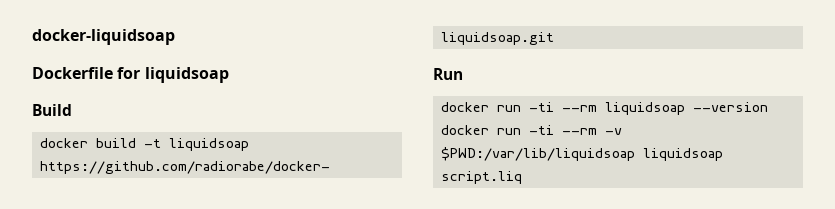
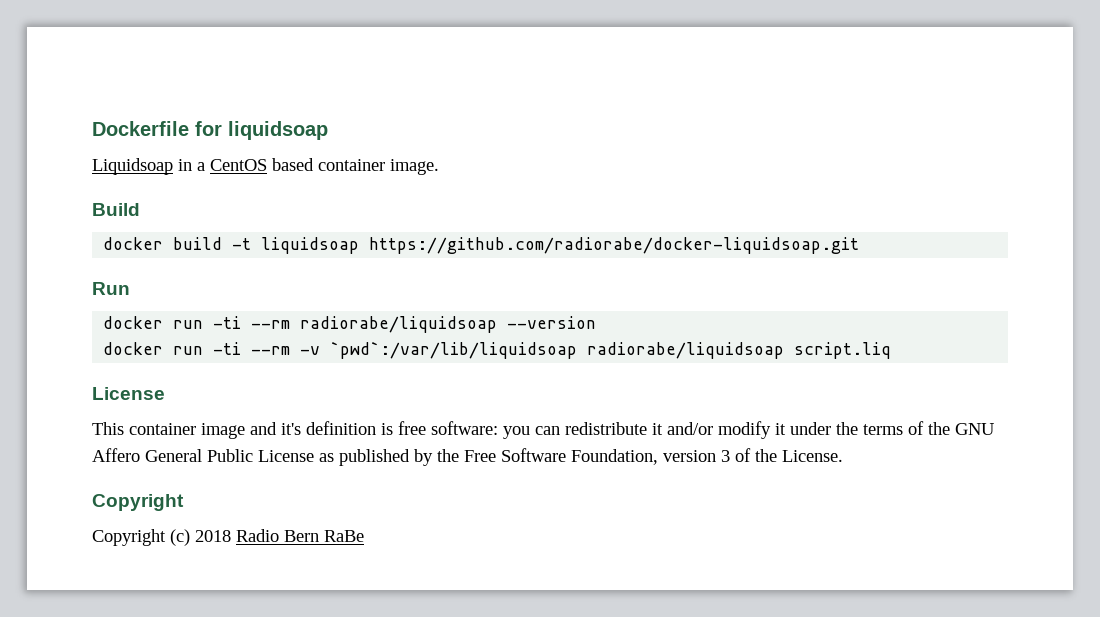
- docker-liquidsoap
+ Liquidsoap in a CentOS based container image.
- docker run -ti --rm liquidsoap --version
+ docker run -ti --rm radiorabe/liquidsoap --version
- docker run -ti --rm -v $PWD:/var/lib/liquidsoap liquidsoap script.liq
+ docker run -ti --rm -v `pwd`:/var/lib/liquidsoap radiorabe/liquidsoap script.liq
+ License
+ This container image and it's definition is free software: you can redistribute it and/or modify it under the terms of the GNU Affero General Public License as published by the Free Software Foundation, version 3 of the License.
+ Copyright
+ Copyright (c) 2018 Radio Bern RaBe

